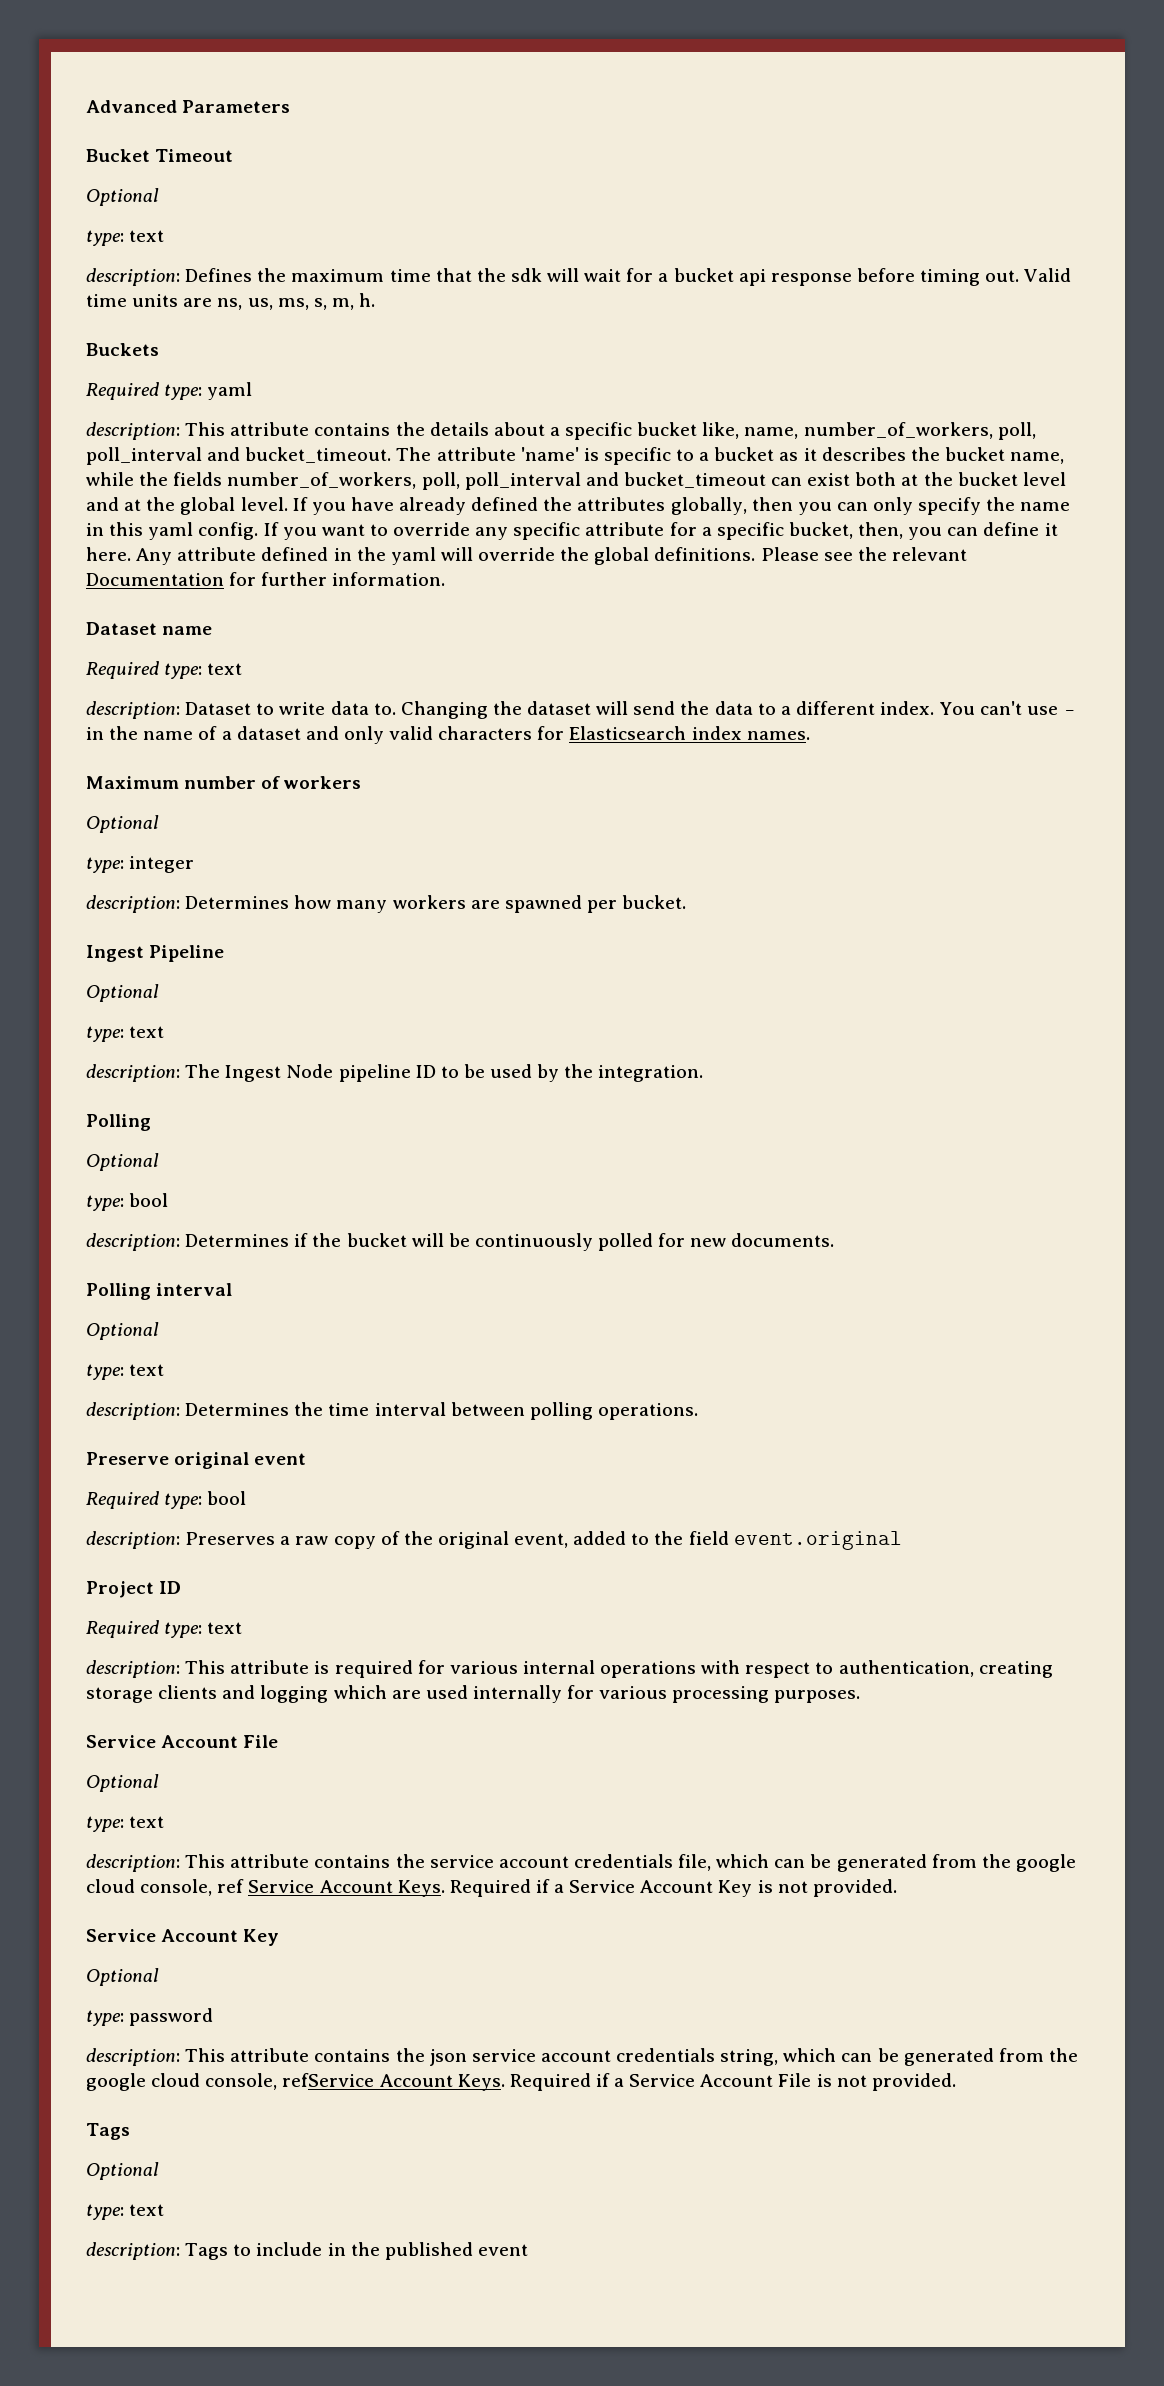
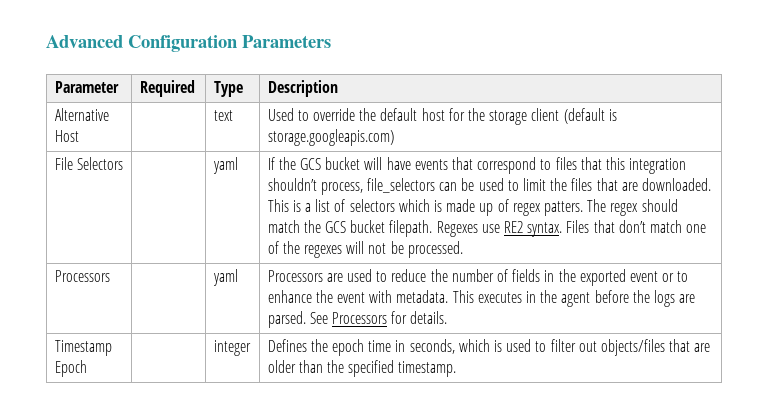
- Advanced Parameters
+ Advanced Configuration Parameters
- Bucket Timeout
- Optional
- type: text
- description: Defines the maximum time that the sdk will wait for a bucket api response before timing out. Valid time units are ns, us, ms, s, m, h.
- Buckets
- Required type: yaml
- description: This attribute contains the details about a specific bucket like, name, number_of_workers, poll, poll_interval and bucket_timeout. The attribute 'name' is specific to a bucket as it describes the bucket name, while the fields number_of_workers, poll, poll_interval and bucket_timeout can exist both at the bucket level and at the global level. If you have already defined the attributes globally, then you can only specify the name in this yaml config. If you want to override any specific attribute for a specific bucket, then, you can define it here. Any attribute defined in the yaml will override the global definitions. Please see the relevant Documentation for further information.
- Dataset name
- Required type: text
- description: Dataset to write data to. Changing the dataset will send the data to a different index. You can't use - in the name of a dataset and only valid characters for Elasticsearch index names.
- Maximum number of workers
- Optional
- type: integer
- description: Determines how many workers are spawned per bucket.
- Ingest Pipeline
- Optional
- type: text
- description: The Ingest Node pipeline ID to be used by the integration.
- Polling
- Optional
- type: bool
- description: Determines if the bucket will be continuously polled for new documents.
- Polling interval
- Optional
- type: text
- description: Determines the time interval between polling operations.
- Preserve original event
- Required type: bool
- description: Preserves a raw copy of the original event, added to the field event.original
- Project ID
- Required type: text
- description: This attribute is required for various internal operations with respect to authentication, creating storage clients and logging which are used internally for various processing purposes.
- Service Account File
- Optional
- type: text
- description: This attribute contains the service account credentials file, which can be generated from the google cloud console, ref Service Account Keys. Required if a Service Account Key is not provided.
- Service Account Key
- Optional
- type: password
- description: This attribute contains the json service account credentials string, which can be generated from the google cloud console, refService Account Keys. Required if a Service Account File is not provided.
- Tags
- Optional
- type: text
- description: Tags to include in the published event
+ Parameter | Required | Type | Description
+ Alternative Host | | text | Used to override the default host for the storage client (default is storage.googleapis.com)
+ File Selectors | | yaml | If the GCS bucket will have events that correspond to files that this integration shouldn’t process, file_selectors can be used to limit the files that are downloaded. This is a list of selectors which is made up of regex patters. The regex should match the GCS bucket filepath. Regexes use RE2 syntax. Files that don’t match one of the regexes will not be processed.
+ Processors | | yaml | Processors are used to reduce the number of fields in the exported event or to enhance the event with metadata. This executes in the agent before the logs are parsed. See Processors for details.
+ Timestamp Epoch | | integer | Defines the epoch time in seconds, which is used to filter out objects/files that are older than the specified timestamp.

